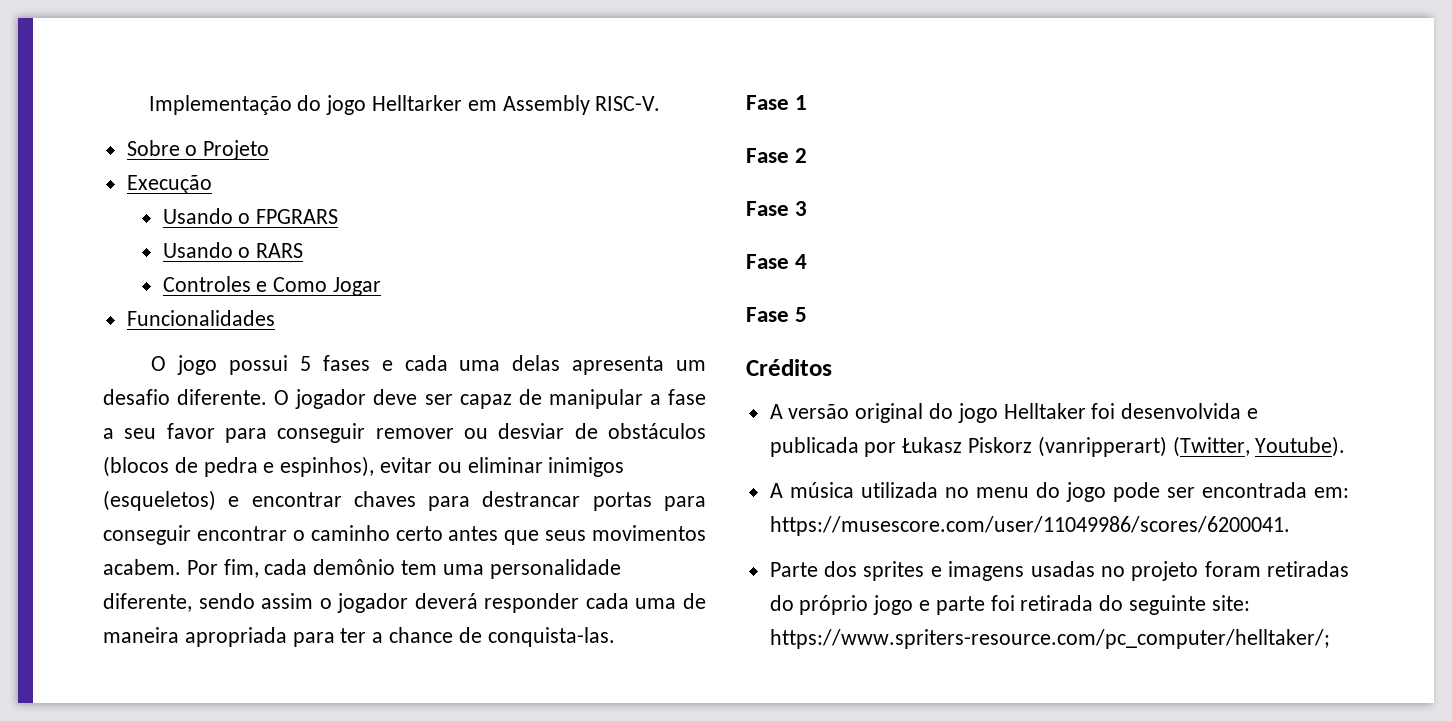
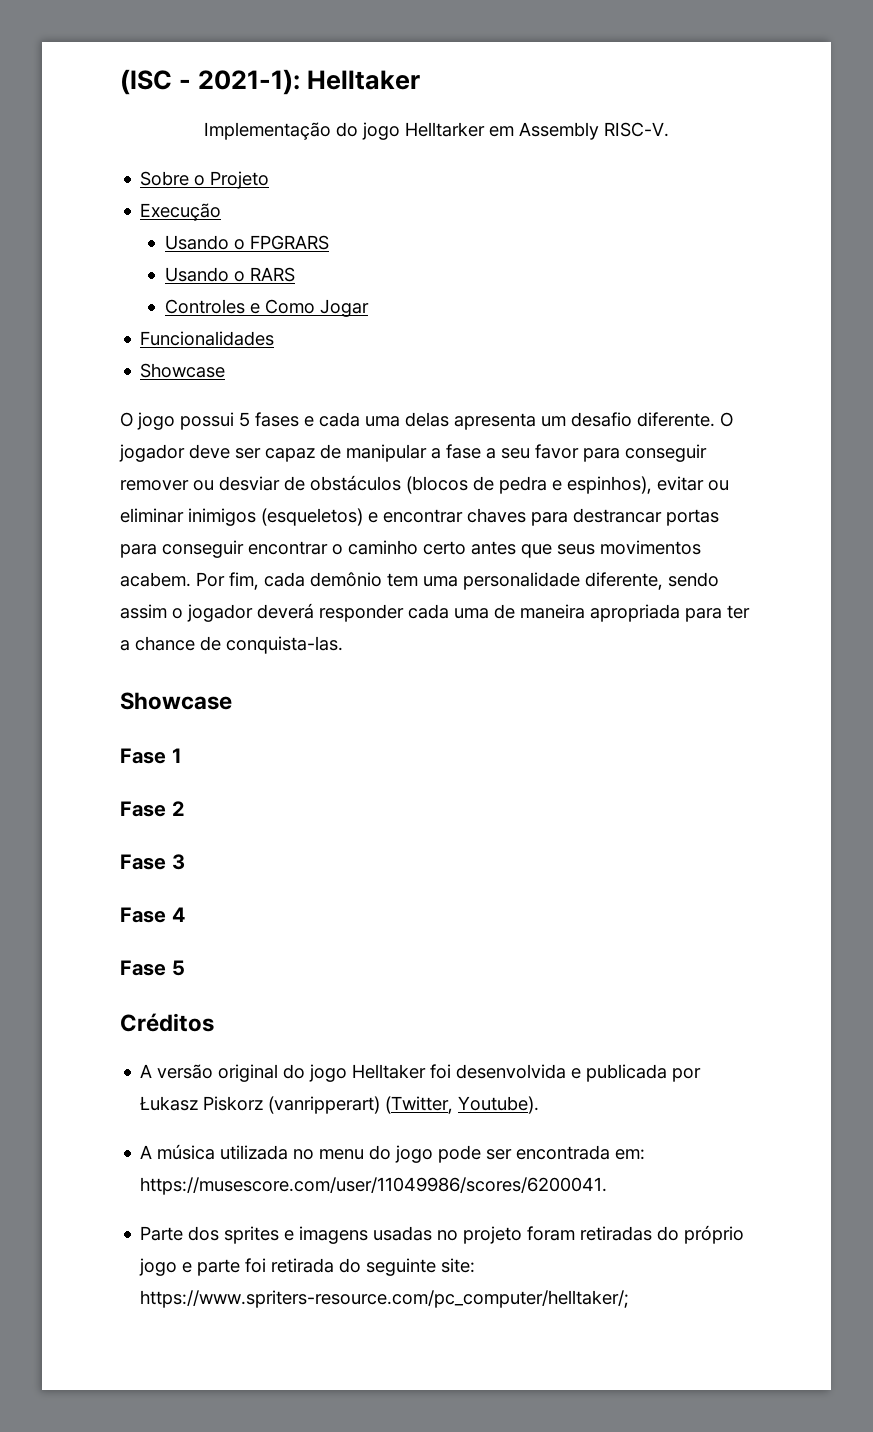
+ (ISC - 2021-1): Helltaker
  Funcionalidades
+ Showcase
  Por fim, cada demônio tem uma personalidade diferente, sendo assim o jogador deverá responder cada uma de maneira apropriada para ter a chance de conquista-las.
+ Showcase

